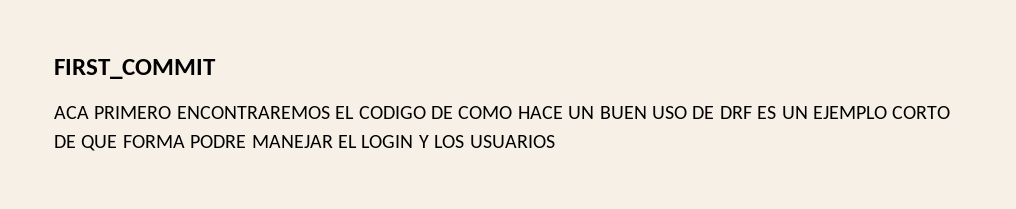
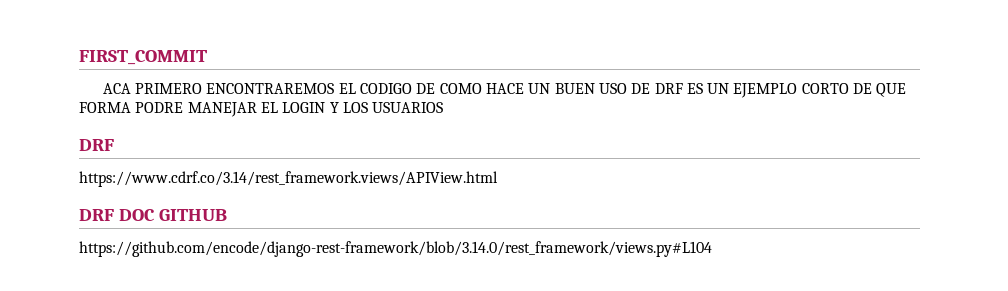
  ACA PRIMERO ENCONTRAREMOS EL CODIGO DE COMO HACE UN BUEN USO DE DRF ES UN EJEMPLO CORTO DE QUE FORMA PODRE MANEJAR EL LOGIN Y LOS USUARIOS
+ DRF
+ https://www.cdrf.co/3.14/rest_framework.views/APIView.html
+ DRF DOC GITHUB
+ https://github.com/encode/django-rest-framework/blob/3.14.0/rest_framework/views.py#L104

